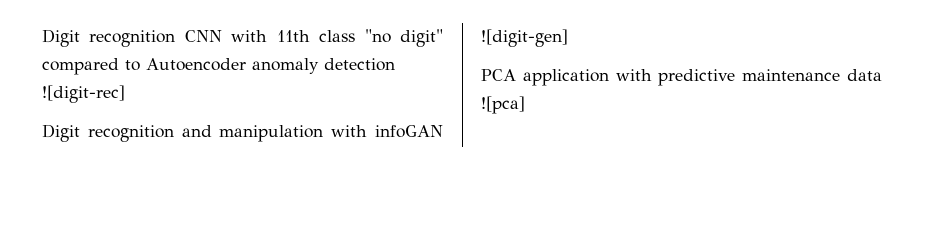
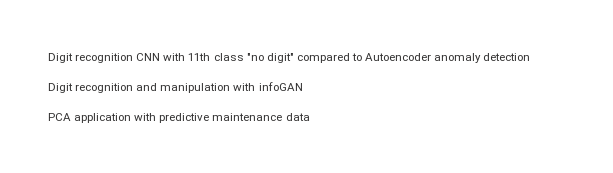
- Digit recognition CNN with 11th class "no digit" compared to Autoencoder anomaly detection ![digit-rec]
+ Digit recognition CNN with 11th class "no digit" compared to Autoencoder anomaly detection
- Digit recognition and manipulation with infoGAN ![digit-gen]
+ Digit recognition and manipulation with infoGAN
- PCA application with predictive maintenance data ![pca]
+ PCA application with predictive maintenance data

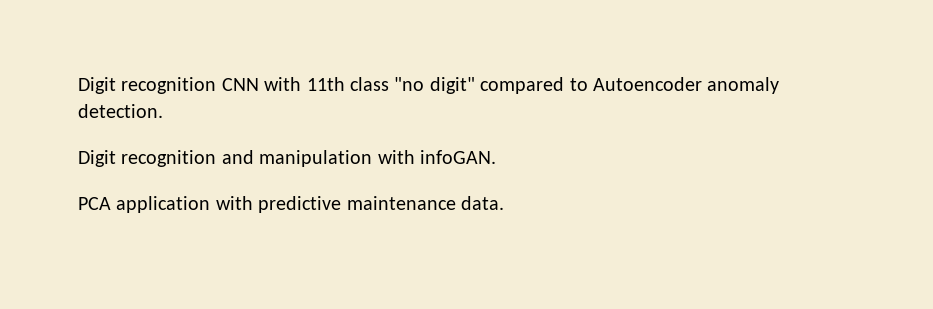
- Digit recognition CNN with 11th class "no digit" compared to Autoencoder anomaly detection
+ Digit recognition CNN with 11th class "no digit" compared to Autoencoder anomaly detection.
- Digit recognition and manipulation with infoGAN
+ Digit recognition and manipulation with infoGAN.
- PCA application with predictive maintenance data
+ PCA application with predictive maintenance data.

